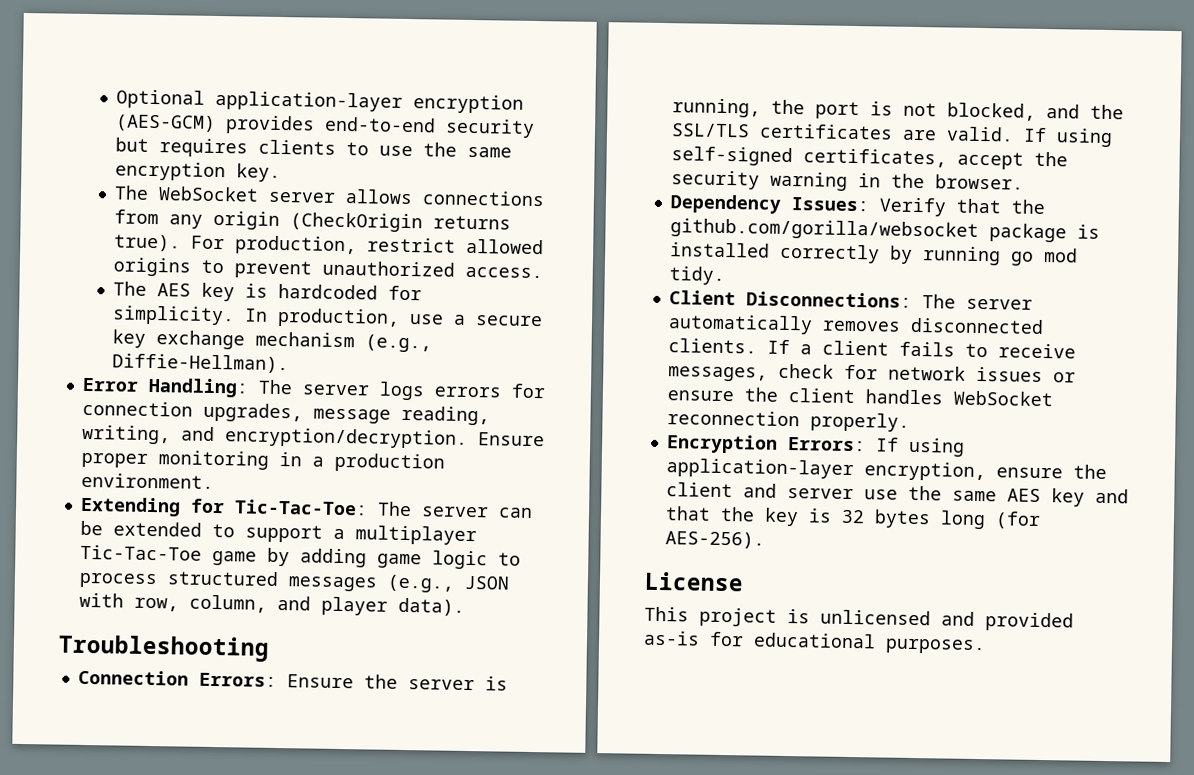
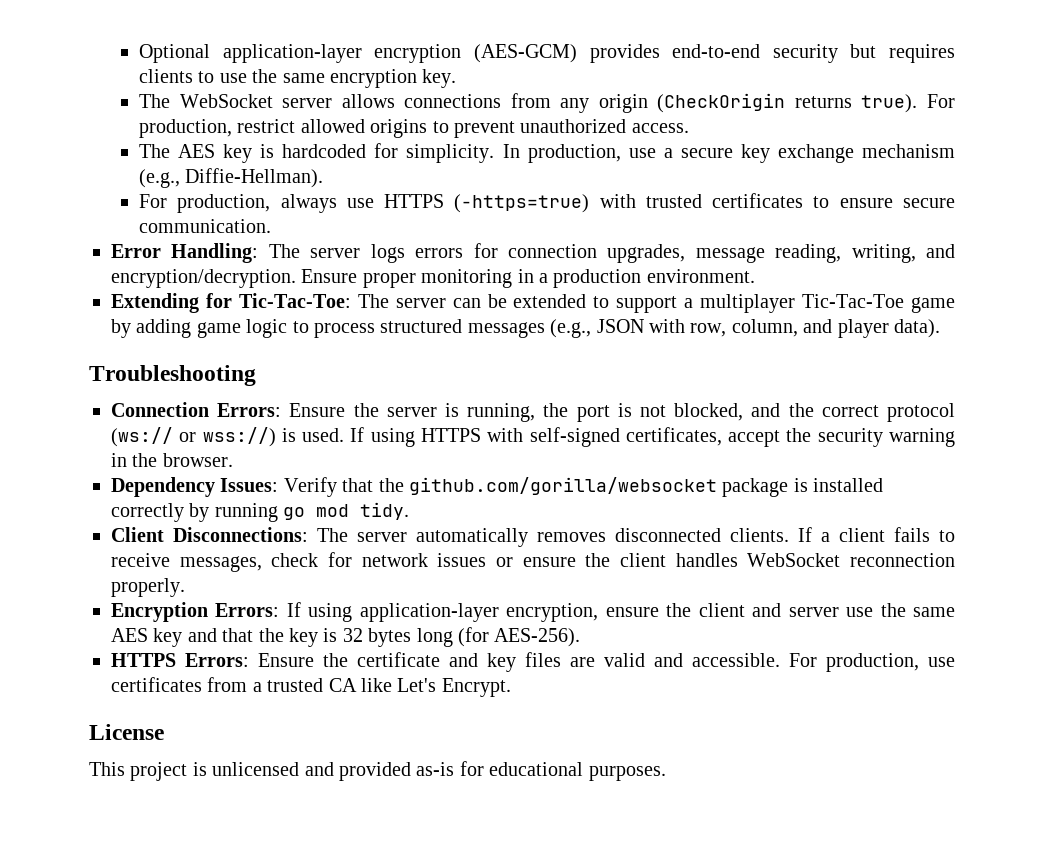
+ For production, always use HTTPS (-https=true) with trusted certificates to ensure secure communication.
- Connection Errors: Ensure the server is running, the port is not blocked, and the SSL/TLS certificates are valid. If using self-signed certificates, accept the security warning in the browser.
+ Connection Errors: Ensure the server is running, the port is not blocked, and the correct protocol (ws:// or wss://) is used. If using HTTPS with self-signed certificates, accept the security warning in the browser.
+ HTTPS Errors: Ensure the certificate and key files are valid and accessible. For production, use certificates from a trusted CA like Let's Encrypt.

